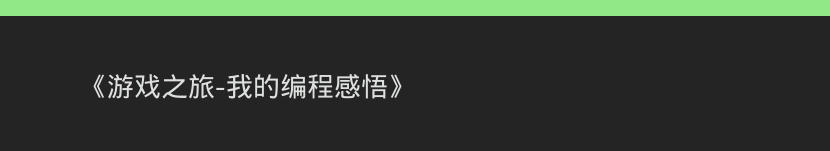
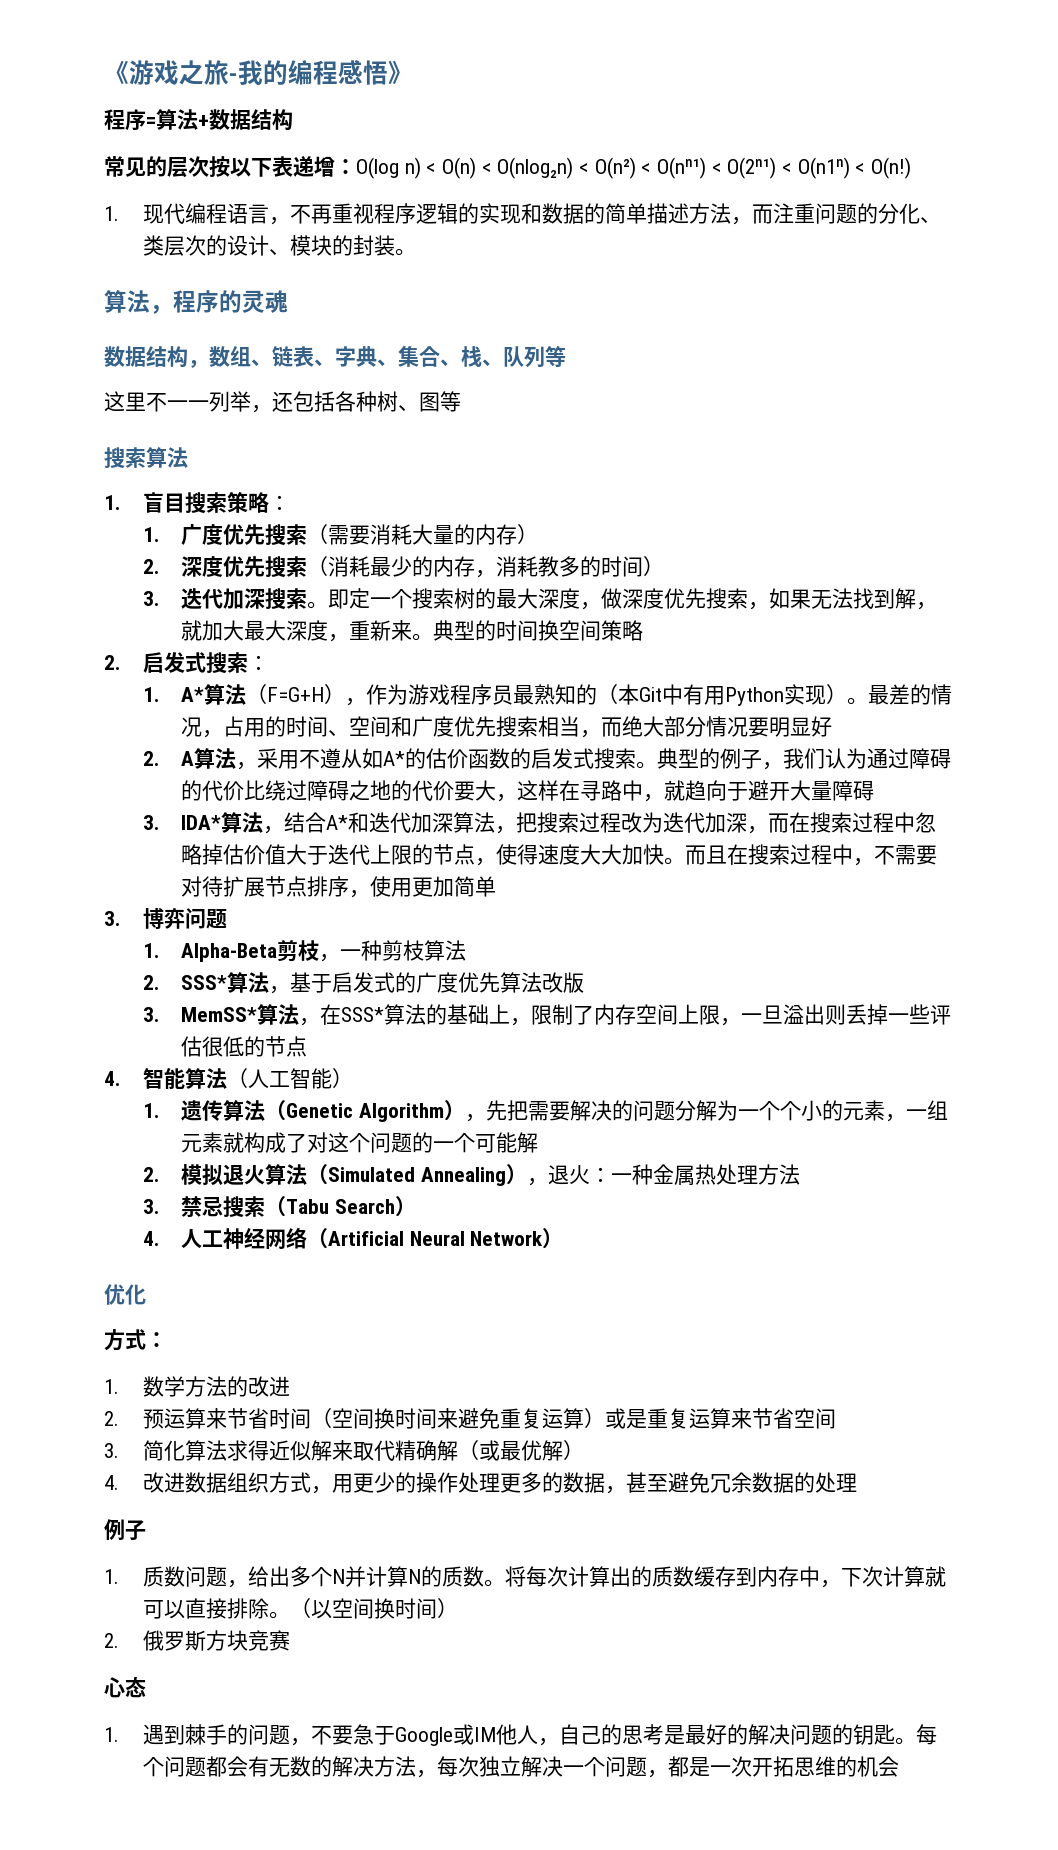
+ 程序=算法+数据结构
+ 常见的层次按以下表递增：O(log n) < O(n) < O(nlog₂n) < O(n²) < O(nⁿ¹) < O(2ⁿ¹) < O(n1ⁿ) < O(n!)
+ 1.现代编程语言，不再重视程序逻辑的实现和数据的简单描述方法，而注重问题的分化、类层次的设计、模块的封装。
+ 算法，程序的灵魂
+ 数据结构，数组、链表、字典、集合、栈、队列等
+ 这里不一一列举，还包括各种树、图等
+ 搜索算法
+ 1.盲目搜索策略：
+ 1.广度优先搜索（需要消耗大量的内存）
+ 2.深度优先搜索（消耗最少的内存，消耗教多的时间）
+ 3.迭代加深搜索。即定一个搜索树的最大深度，做深度优先搜索，如果无法找到解，就加大最大深度，重新来。典型的时间换空间策略
+ 2.启发式搜索：
+ 1. A*算法（F=G+H），作为游戏程序员最熟知的（本Git中有用Python实现）。最差的情况，占用的时间、空间和广度优先搜索相当，而绝大部分情况要明显好
+ 2. A算法，采用不遵从如A*的估价函数的启发式搜索。典型的例子，我们认为通过障碍的代价比绕过障碍之地的代价要大，这样在寻路中，就趋向于避开大量障碍
+ 3. IDA*算法，结合A*和迭代加深算法，把搜索过程改为迭代加深，而在搜索过程中忽略掉估价值大于迭代上限的节点，使得速度大大加快。而且在搜索过程中，不需要对待扩展节点排序，使用更加简单
+ 3.博弈问题
+ 1. Alpha-Beta剪枝，一种剪枝算法
+ 2. SSS*算法，基于启发式的广度优先算法改版
+ 3. MemSS*算法，在SSS*算法的基础上，限制了内存空间上限，一旦溢出则丢掉一些评估很低的节点
+ 4.智能算法（人工智能）
+ 1.遗传算法（Genetic Algorithm），先把需要解决的问题分解为一个个小的元素，一组元素就构成了对这个问题的一个可能解
+ 2.模拟退火算法（Simulated Annealing），退火：一种金属热处理方法
+ 3.禁忌搜索（Tabu Search）
+ 4.人工神经网络（Artificial Neural Network）
+ 优化
+ 方式：
+ 1.数学方法的改进
+ 2.预运算来节省时间（空间换时间来避免重复运算）或是重复运算来节省空间
+ 3.简化算法求得近似解来取代精确解（或最优解）
+ 4.改进数据组织方式，用更少的操作处理更多的数据，甚至避免冗余数据的处理
+ 例子
+ 1.质数问题，给出多个N并计算N的质数。将每次计算出的质数缓存到内存中，下次计算就可以直接排除。（以空间换时间）
+ 2.俄罗斯方块竞赛
+ 心态
+ 1.遇到棘手的问题，不要急于Google或IM他人，自己的思考是最好的解决问题的钥匙。每个问题都会有无数的解决方法，每次独立解决一个问题，都是一次开拓思维的机会

